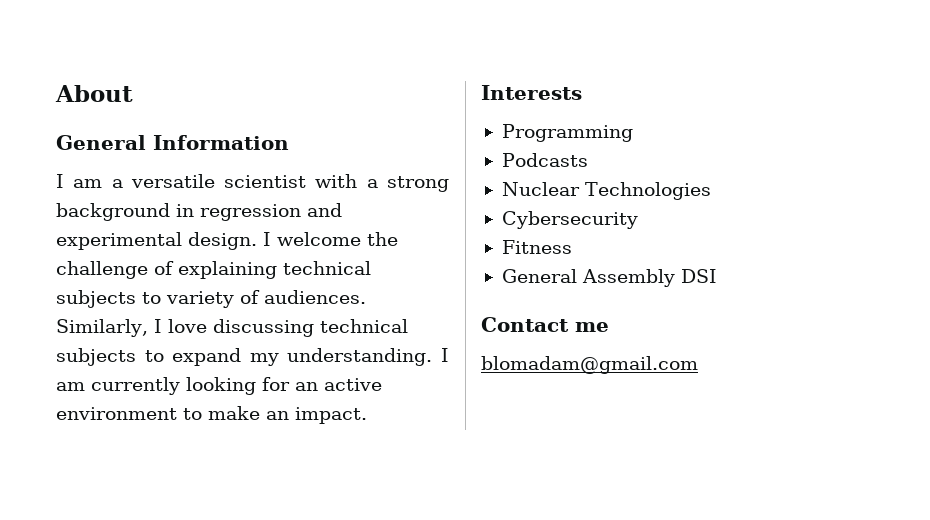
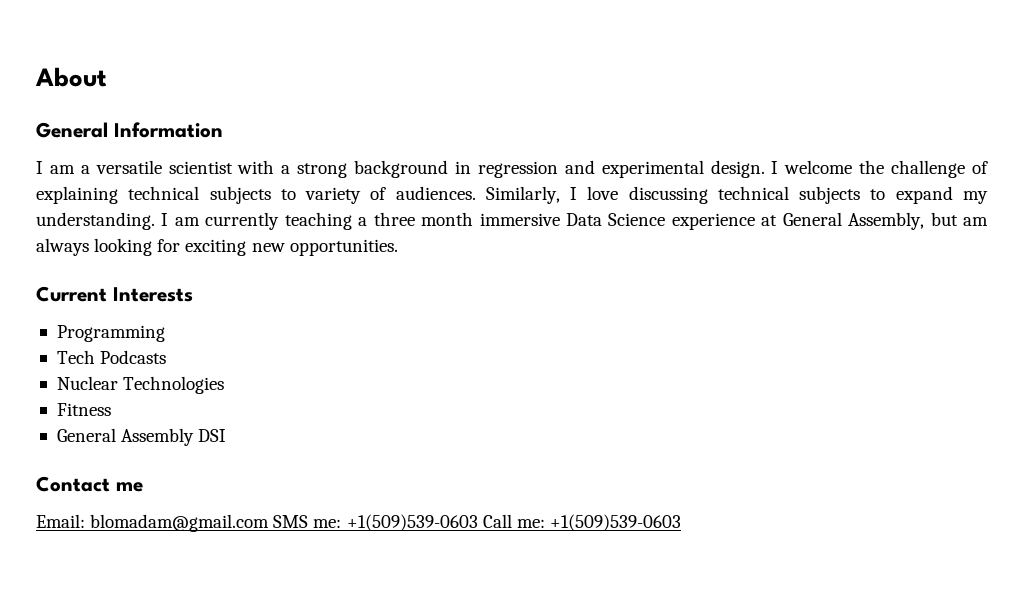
- I am currently looking for an active environment to make an impact.
- Interests
+ I am currently teaching a three month immersive Data Science experience at General Assembly, but am always looking for exciting new opportunities.
+ Current Interests
- Podcasts
+ Tech Podcasts
- Cybersecurity
- blomadam@gmail.com
+ Email: blomadam@gmail.com SMS me: +1(509)539-0603 Call me: +1(509)539-0603

